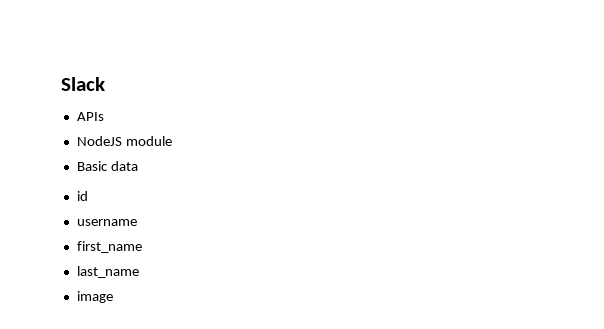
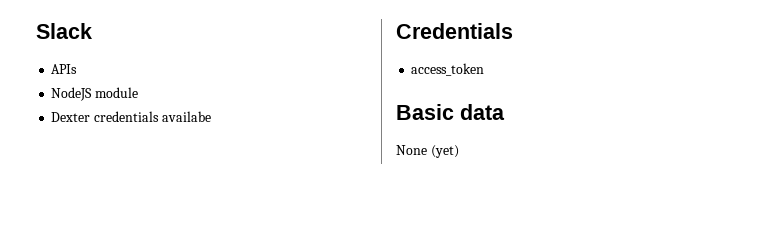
+ Dexter credentials availabe
+ Credentials
+ access_token
  Basic data
- id
- username
- first_name
- last_name
- image
+ None (yet)

